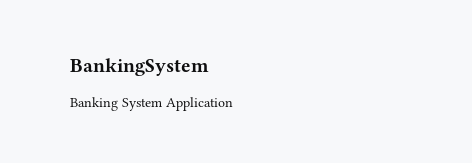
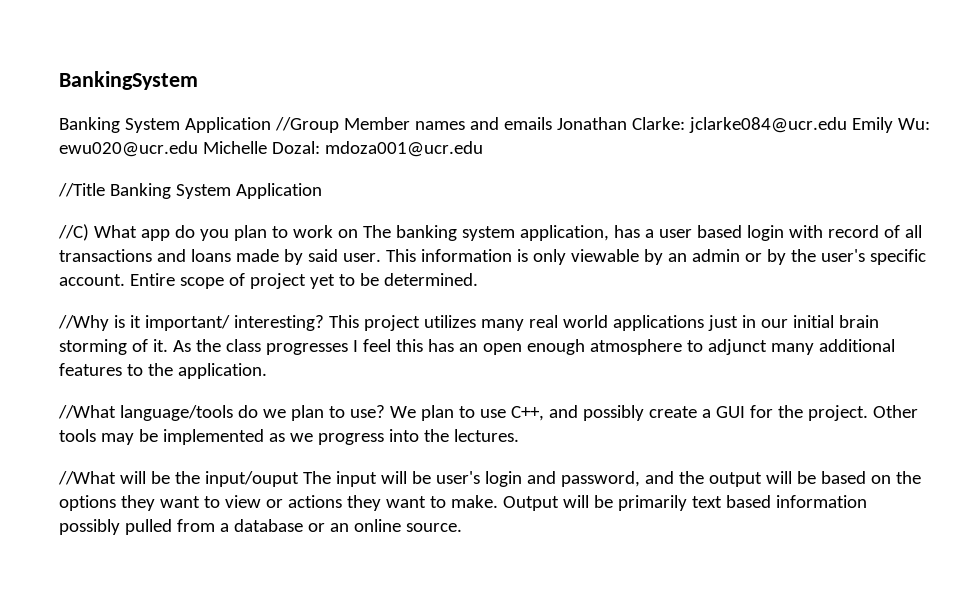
- Banking System Application
+ Banking System Application //Group Member names and emails Jonathan Clarke: jclarke084@ucr.edu Emily Wu: ewu020@ucr.edu Michelle Dozal: mdoza001@ucr.edu
+ //Title Banking System Application
+ //C) What app do you plan to work on The banking system application, has a user based login with record of all transactions and loans made by said user. This information is only viewable by an admin or by the user's specific account. Entire scope of project yet to be determined.
+ //Why is it important/ interesting? This project utilizes many real world applications just in our initial brain storming of it. As the class progresses I feel this has an open enough atmosphere to adjunct many additional features to the application.
+ //What language/tools do we plan to use? We plan to use C++, and possibly create a GUI for the project. Other tools may be implemented as we progress into the lectures.
+ //What will be the input/ouput The input will be user's login and password, and the output will be based on the options they want to view or actions they want to make. Output will be primarily text based information possibly pulled from a database or an online source.

